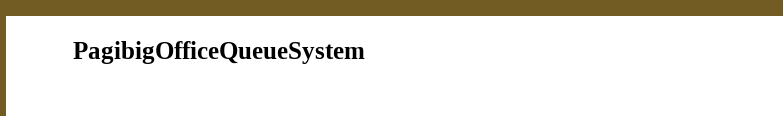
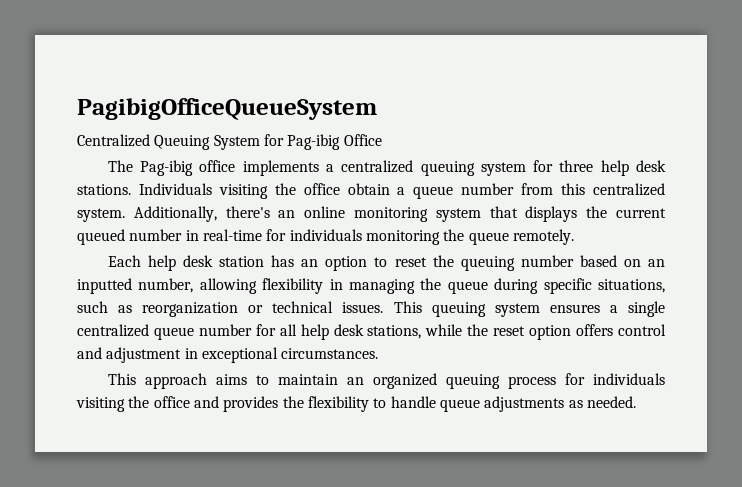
+ Centralized Queuing System for Pag-ibig Office
+ The Pag-ibig office implements a centralized queuing system for three help desk stations. Individuals visiting the office obtain a queue number from this centralized system. Additionally, there's an online monitoring system that displays the current queued number in real-time for individuals monitoring the queue remotely.
+ Each help desk station has an option to reset the queuing number based on an inputted number, allowing flexibility in managing the queue during specific situations, such as reorganization or technical issues. This queuing system ensures a single centralized queue number for all help desk stations, while the reset option offers control and adjustment in exceptional circumstances.
+ This approach aims to maintain an organized queuing process for individuals visiting the office and provides the flexibility to handle queue adjustments as needed.

